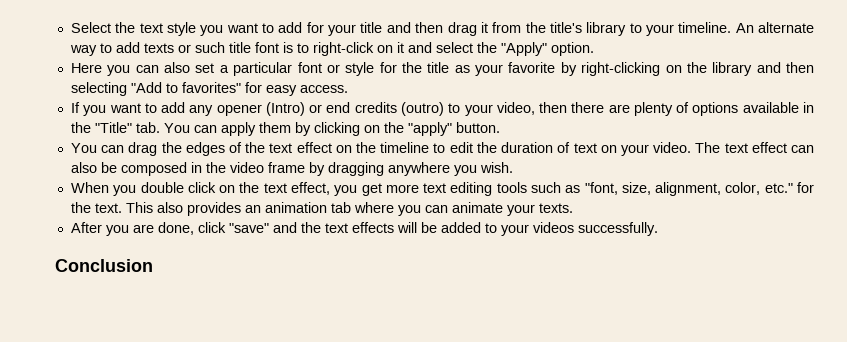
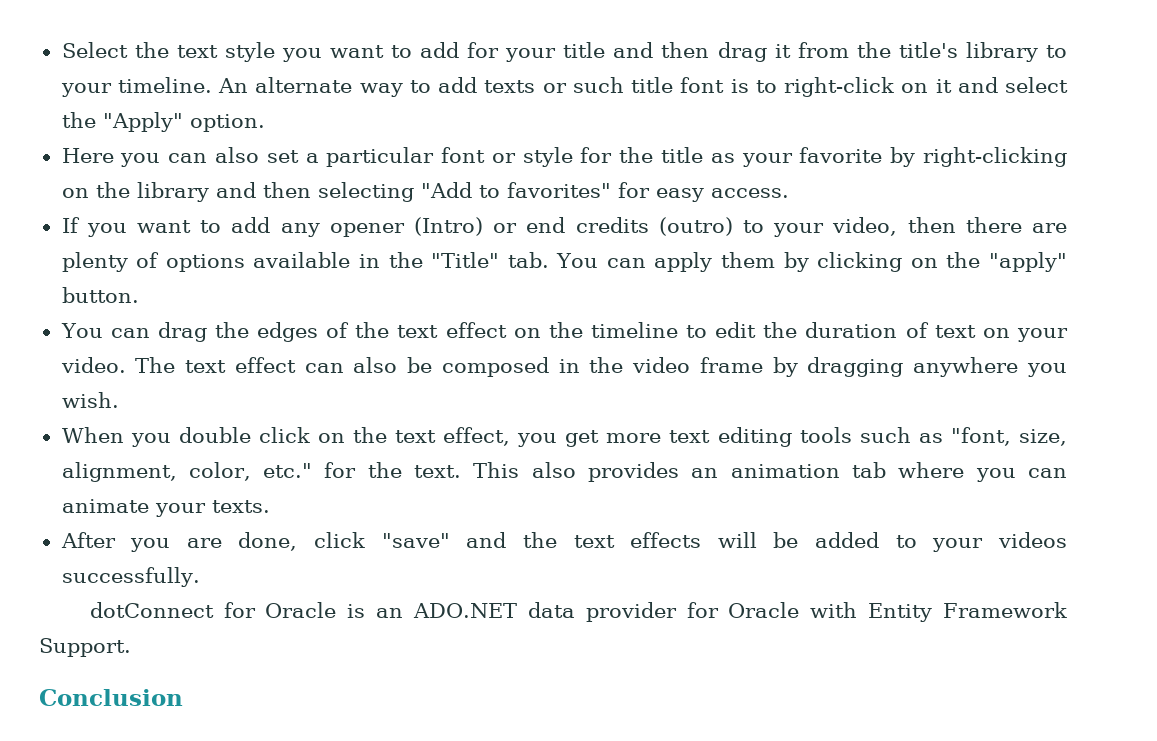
+ dotConnect for Oracle is an ADO.NET data provider for Oracle with Entity Framework Support.

